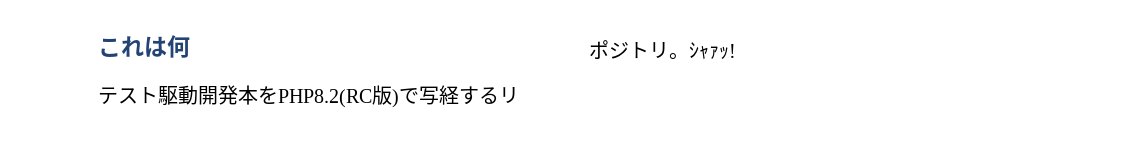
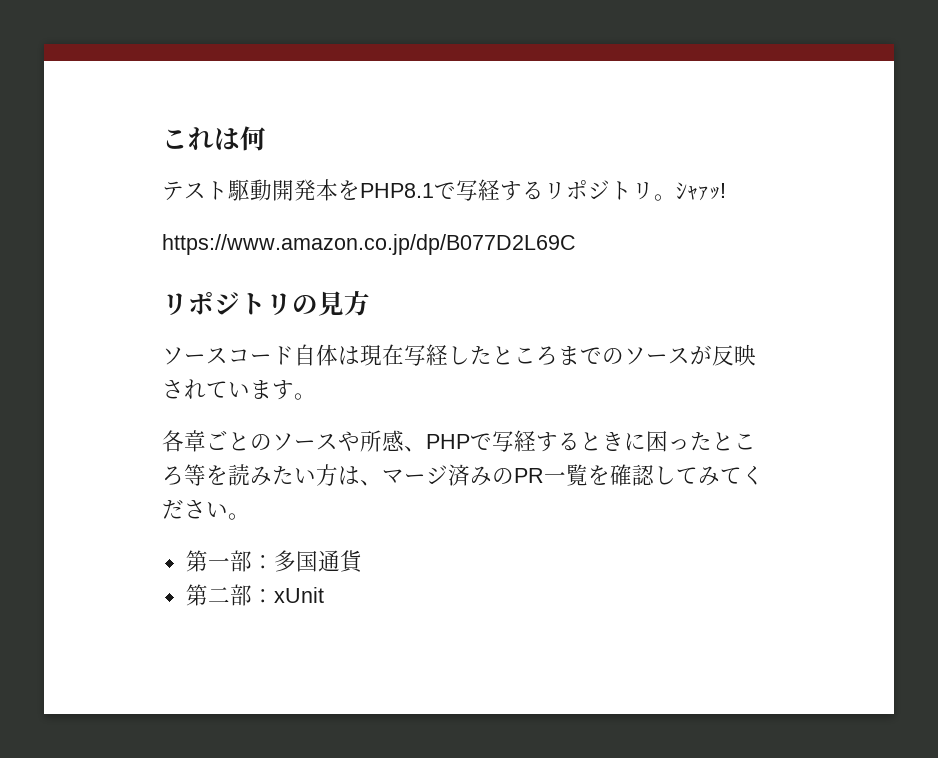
- テスト駆動開発本をPHP8.2(RC版)で写経するリポジトリ。
+ テスト駆動開発本をPHP8.1で写経するリポジトリ。
+ https://www.amazon.co.jp/dp/B077D2L69C
+ リポジトリの見方
+ ソースコード自体は現在写経したところまでのソースが反映されています。
+ 各章ごとのソースや所感、PHPで写経するときに困ったところ等を読みたい方は、マージ済みのPR一覧を確認してみてください。
+ 第一部：多国通貨
+ 第二部：xUnit

